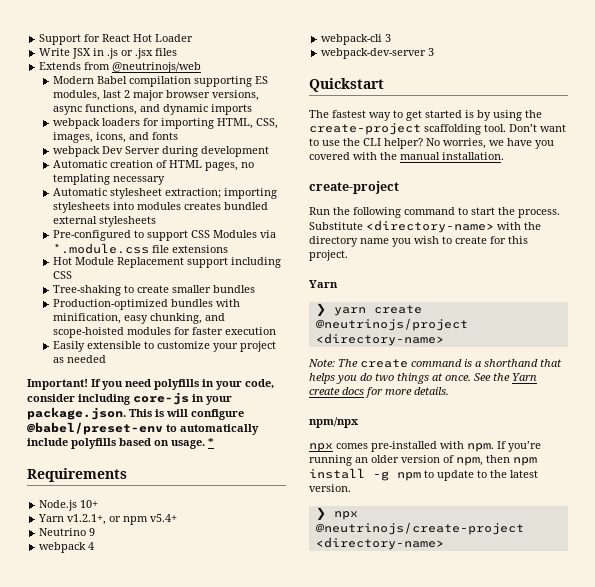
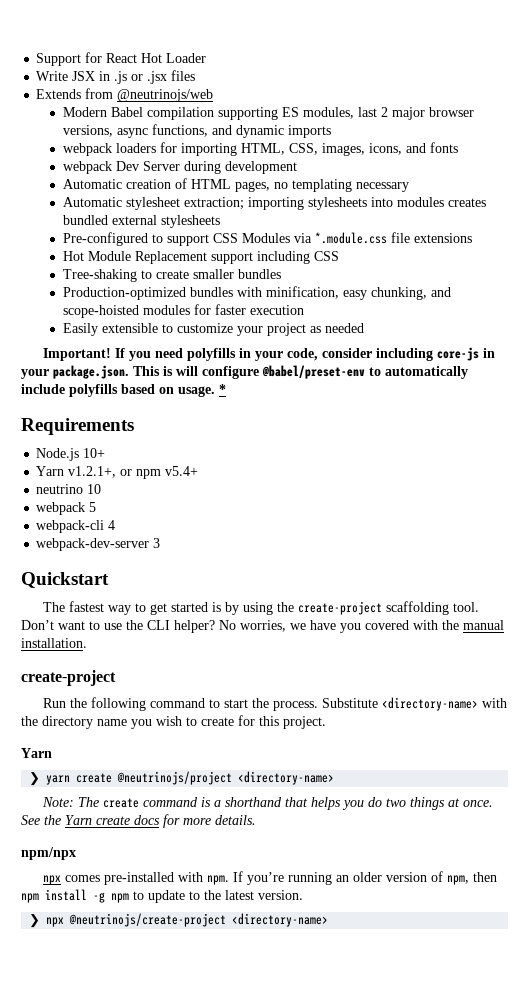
- Neutrino 9
- webpack 4
+ neutrino 10
+ webpack 5
- webpack-cli 3
+ webpack-cli 4

